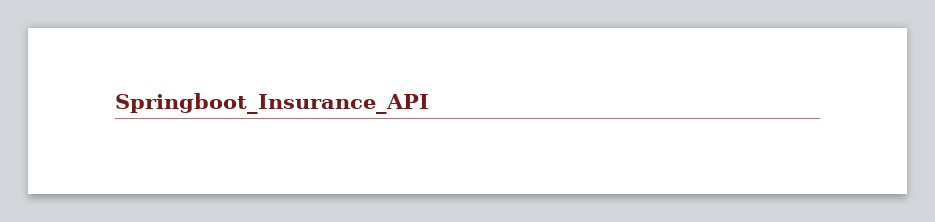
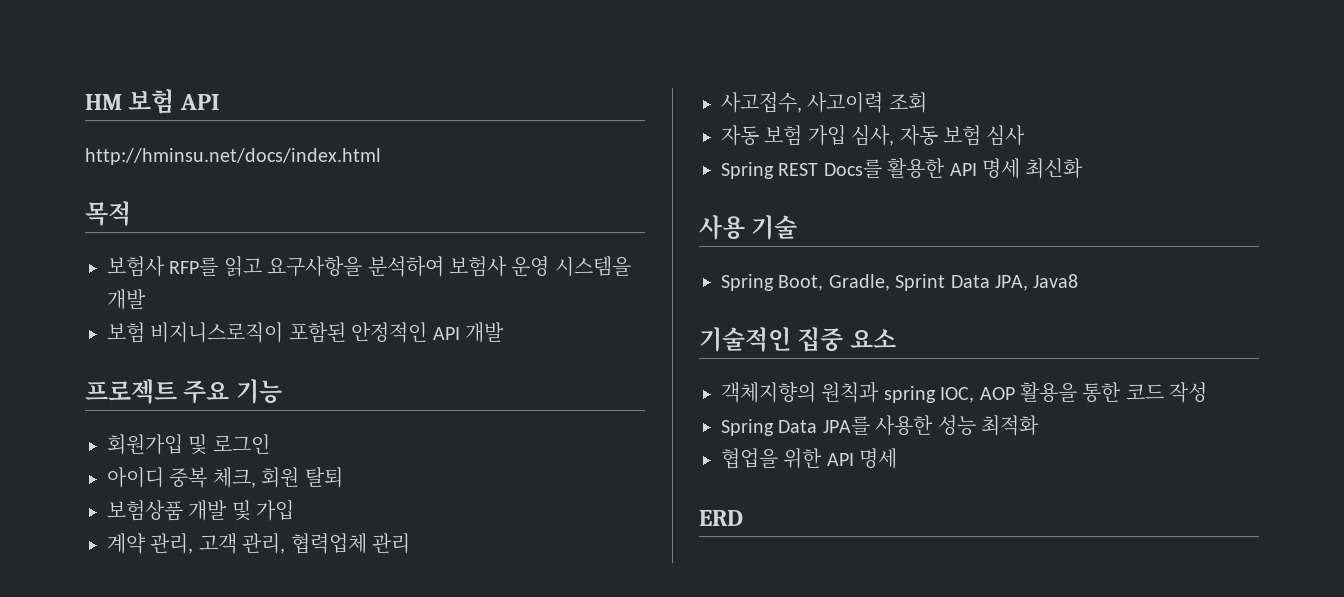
- Springboot_Insurance_API
+ HM 보험 API
+ http://hminsu.net/docs/index.html
+ 목적
+ 보험사 RFP를 읽고 요구사항을 분석하여 보험사 운영 시스템을 개발
+ 보험 비지니스로직이 포함된 안정적인 API 개발
+ 프로젝트 주요 기능
+ 회원가입 및 로그인
+ 아이디 중복 체크, 회원 탈퇴
+ 보험상품 개발 및 가입
+ 계약 관리, 고객 관리, 협력업체 관리
+ 사고접수, 사고이력 조회
+ 자동 보험 가입 심사, 자동 보험 심사
+ Spring REST Docs를 활용한 API 명세 최신화
+ 사용 기술
+ Spring Boot, Gradle, Sprint Data JPA, Java8
+ 기술적인 집중 요소
+ 객체지향의 원칙과 spring IOC, AOP 활용을 통한 코드 작성
+ Spring Data JPA를 사용한 성능 최적화
+ 협업을 위한 API 명세
+ ERD

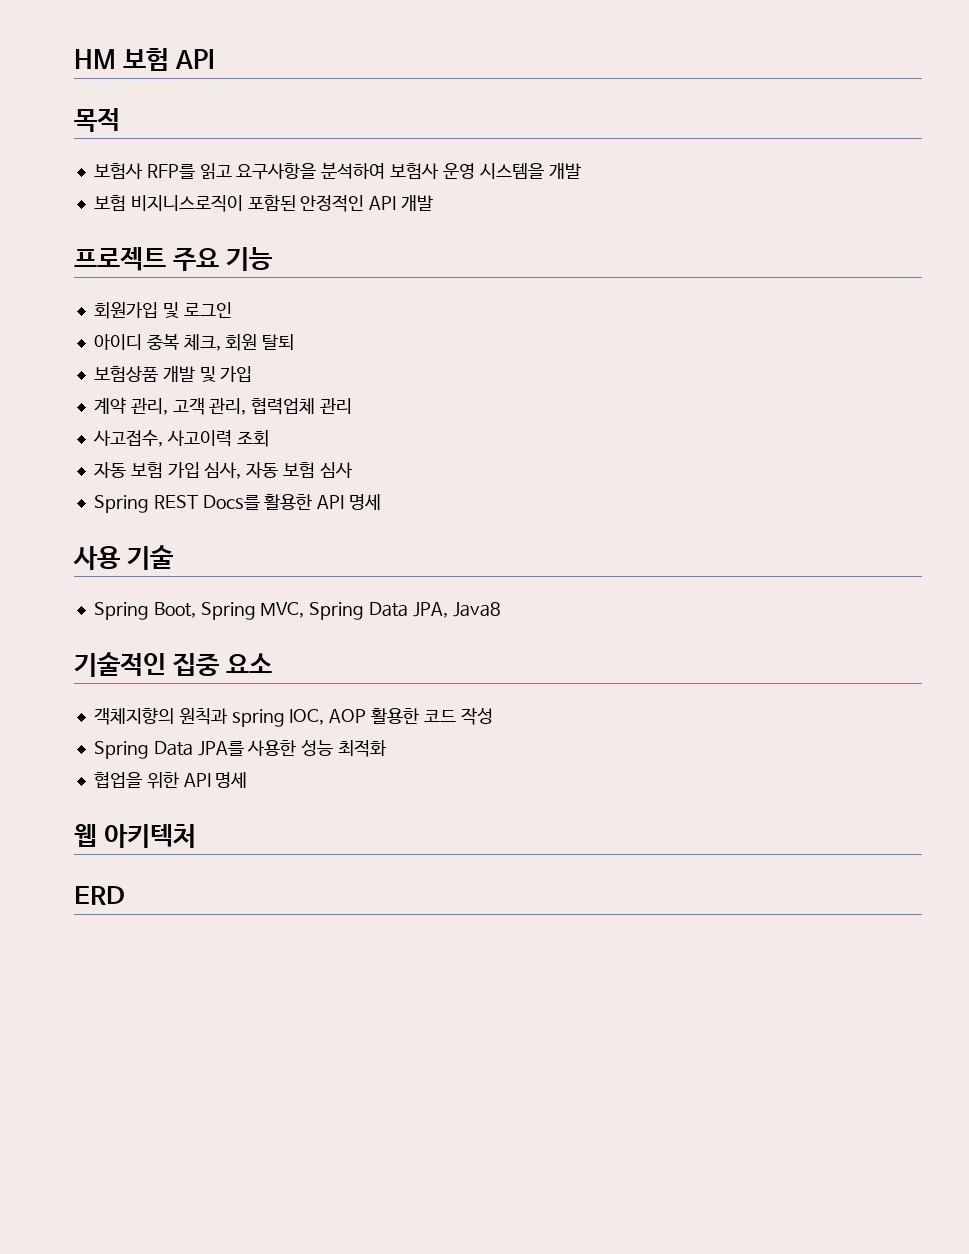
- http://hminsu.net/docs/index.html
- Spring REST Docs를 활용한 API 명세 최신화
+ Spring REST Docs를 활용한 API 명세
- Spring Boot, Gradle, Sprint Data JPA, Java8
+ Spring Boot, Spring MVC, Spring Data JPA, Java8
- 객체지향의 원칙과 spring IOC, AOP 활용을 통한 코드 작성
+ 객체지향의 원칙과 spring IOC, AOP 활용한 코드 작성
+ 웹 아키텍처

